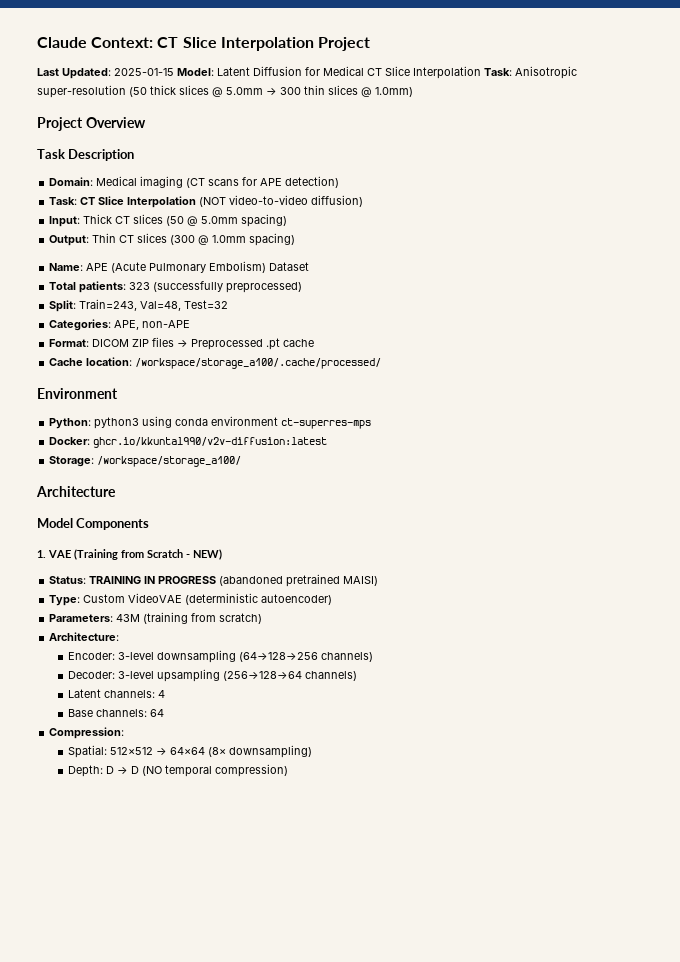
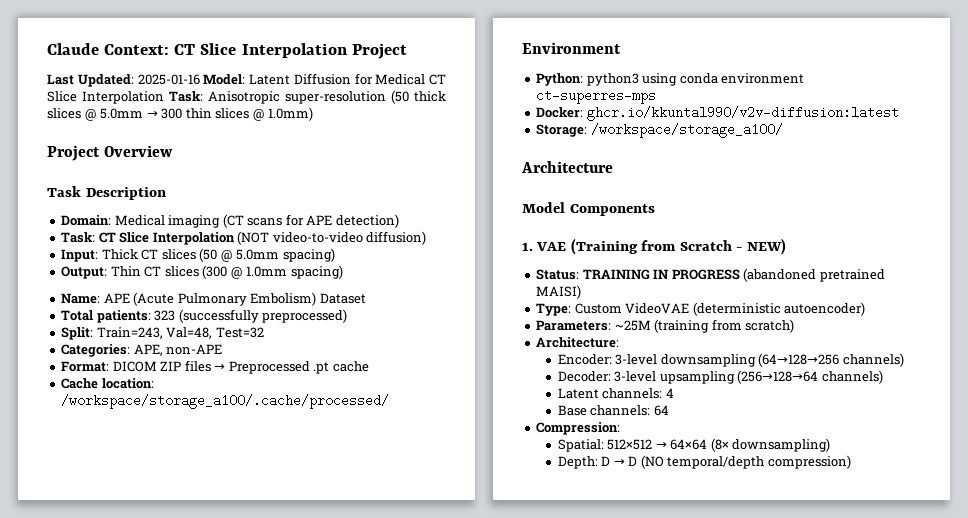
- Last Updated: 2025-01-15 Model: Latent Diffusion for Medical CT Slice Interpolation Task: Anisotropic super-resolution (50 thick slices @ 5.0mm → 300 thin slices @ 1.0mm)
+ Last Updated: 2025-01-16 Model: Latent Diffusion for Medical CT Slice Interpolation Task: Anisotropic super-resolution (50 thick slices @ 5.0mm → 300 thin slices @ 1.0mm)
- Parameters: 43M (training from scratch)
+ Parameters: ~25M (training from scratch)
- Depth: D → D (NO temporal compression)
+ Depth: D → D (NO temporal/depth compression)

